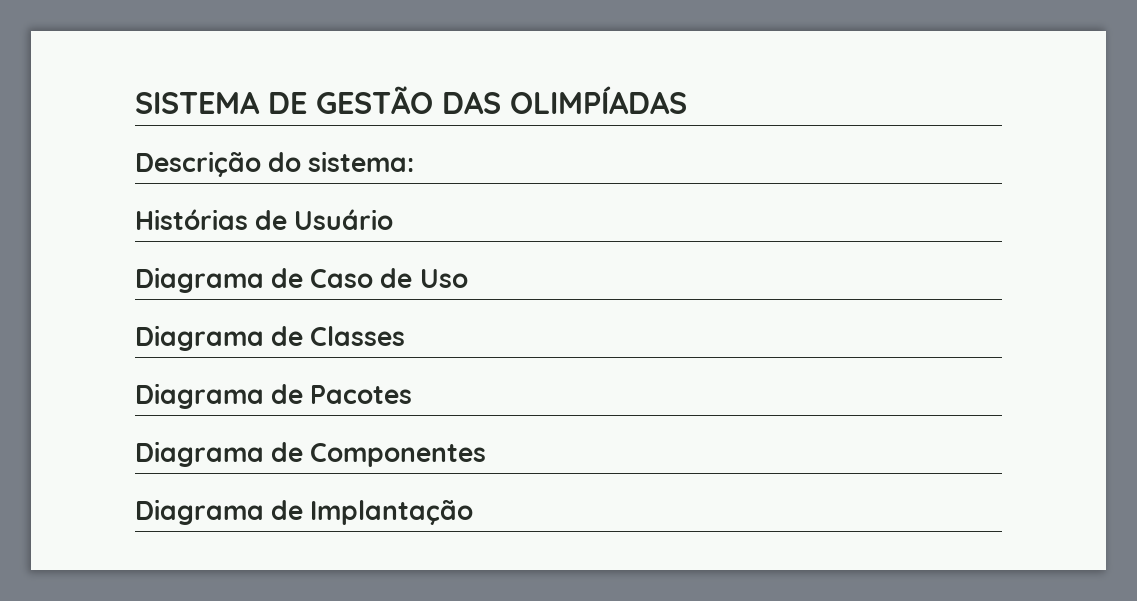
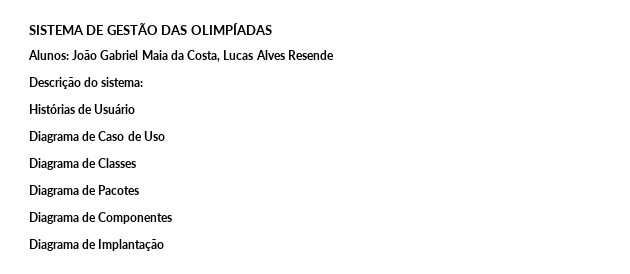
+ Alunos: João Gabriel Maia da Costa, Lucas Alves Resende

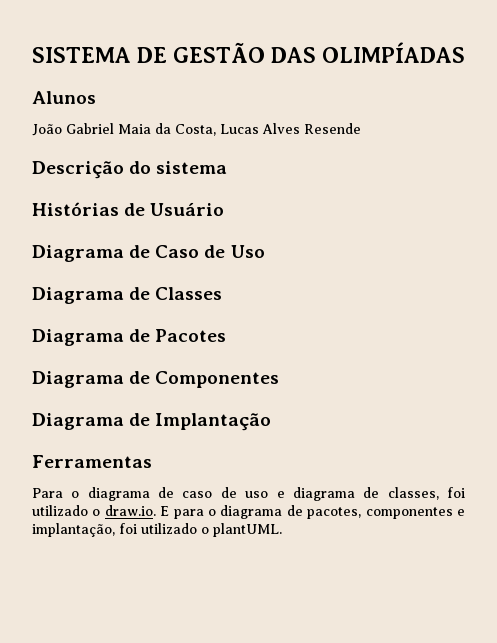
- Alunos: João Gabriel Maia da Costa, Lucas Alves Resende
+ Alunos
+ João Gabriel Maia da Costa, Lucas Alves Resende
- Descrição do sistema:
+ Descrição do sistema
+ Ferramentas
+ Para o diagrama de caso de uso e diagrama de classes, foi utilizado o draw.io. E para o diagrama de pacotes, componentes e implantação, foi utilizado o plantUML.

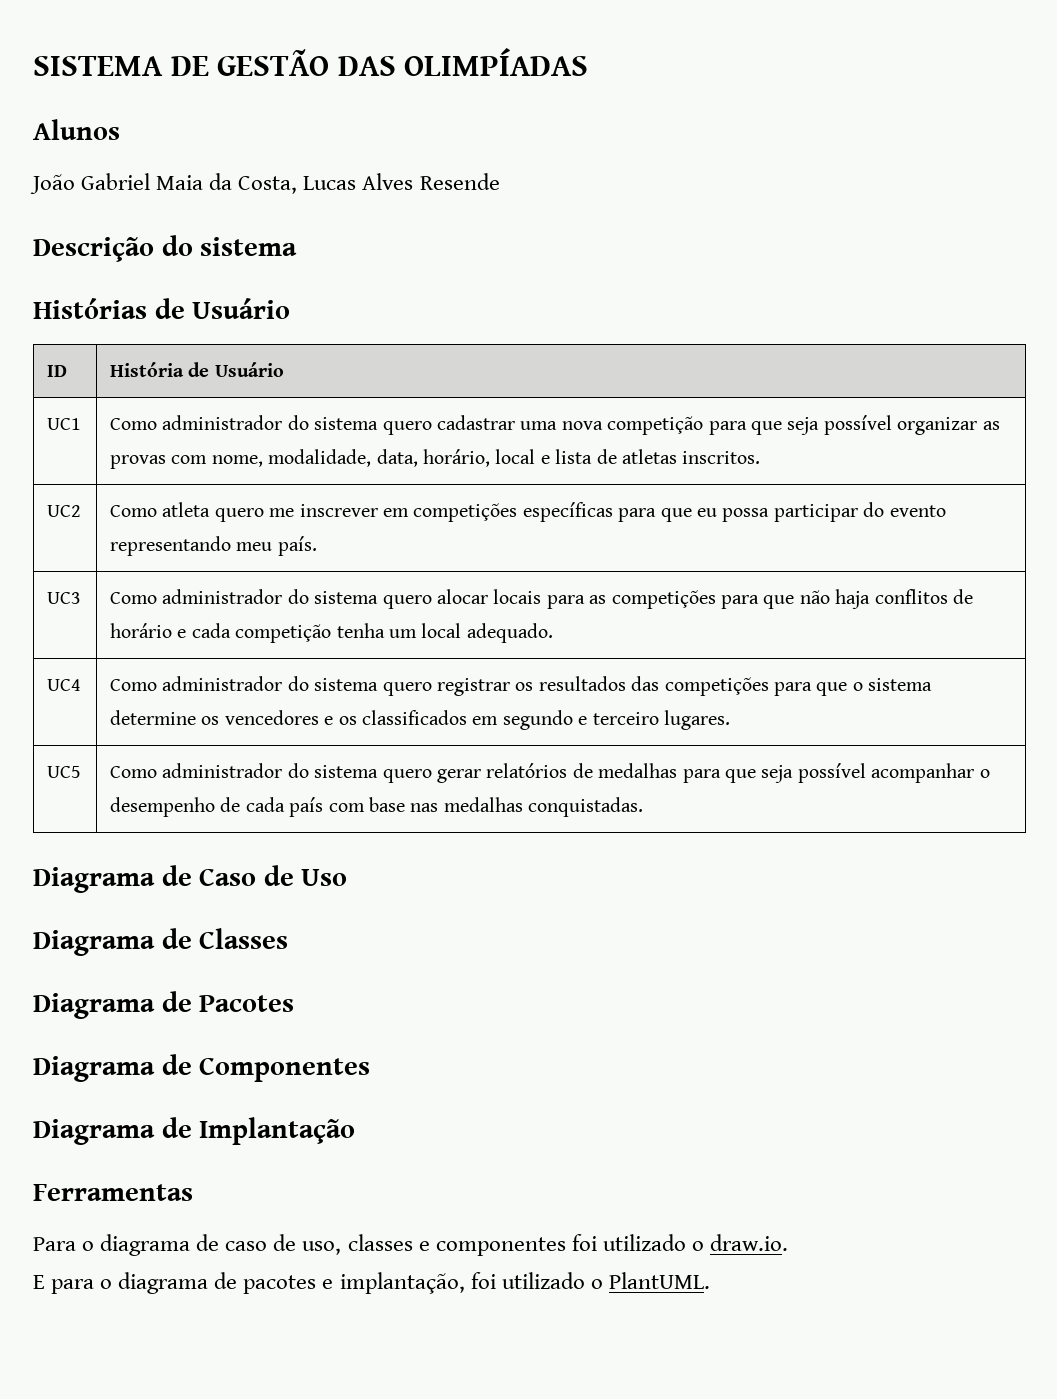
+ ID | História de Usuário
+ UC1 | Como administrador do sistema quero cadastrar uma nova competição para que seja possível organizar as provas com nome, modalidade, data, horário, local e lista de atletas inscritos.
+ UC2 | Como atleta quero me inscrever em competições específicas para que eu possa participar do evento representando meu país.
+ UC3 | Como administrador do sistema quero alocar locais para as competições para que não haja conflitos de horário e cada competição tenha um local adequado.
+ UC4 | Como administrador do sistema quero registrar os resultados das competições para que o sistema determine os vencedores e os classificados em segundo e terceiro lugares.
+ UC5 | Como administrador do sistema quero gerar relatórios de medalhas para que seja possível acompanhar o desempenho de cada país com base nas medalhas conquistadas.
- Para o diagrama de caso de uso e diagrama de classes, foi utilizado o draw.io. E para o diagrama de pacotes, componentes e implantação, foi utilizado o plantUML.
+ Para o diagrama de caso de uso, classes e componentes foi utilizado o draw.io.
+ E para o diagrama de pacotes e implantação, foi utilizado o PlantUML.

